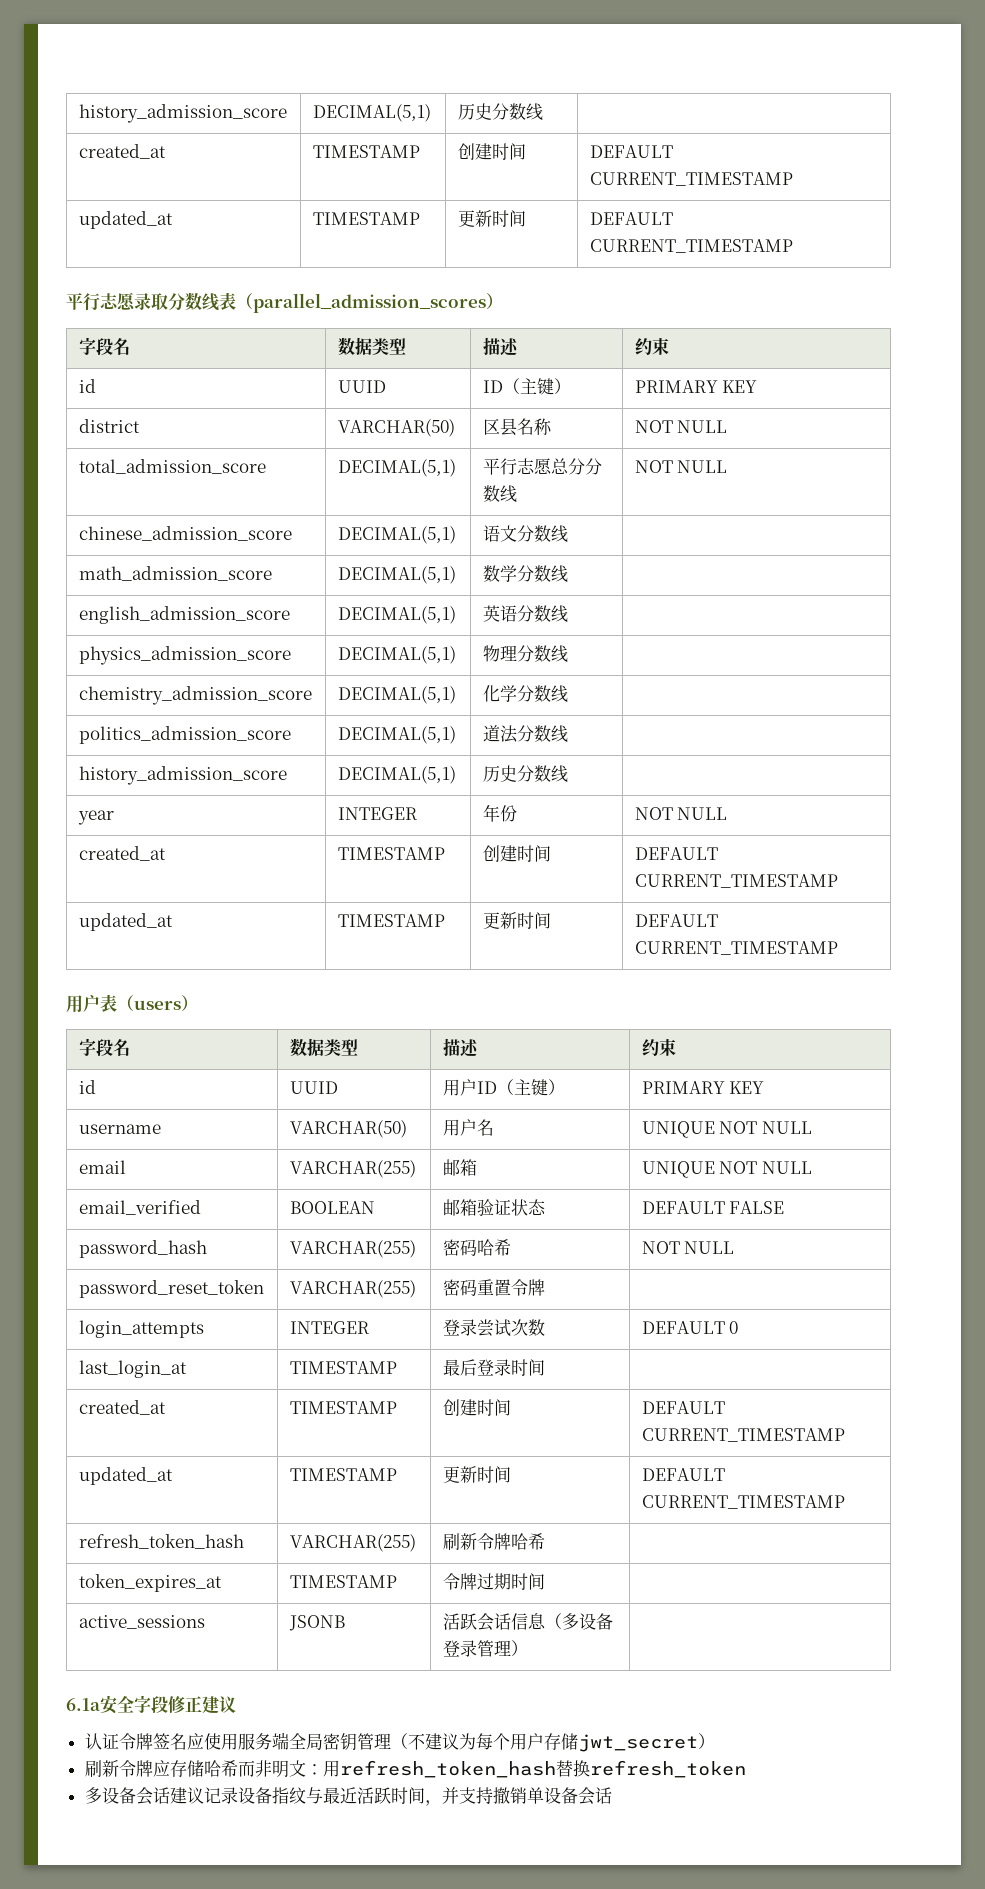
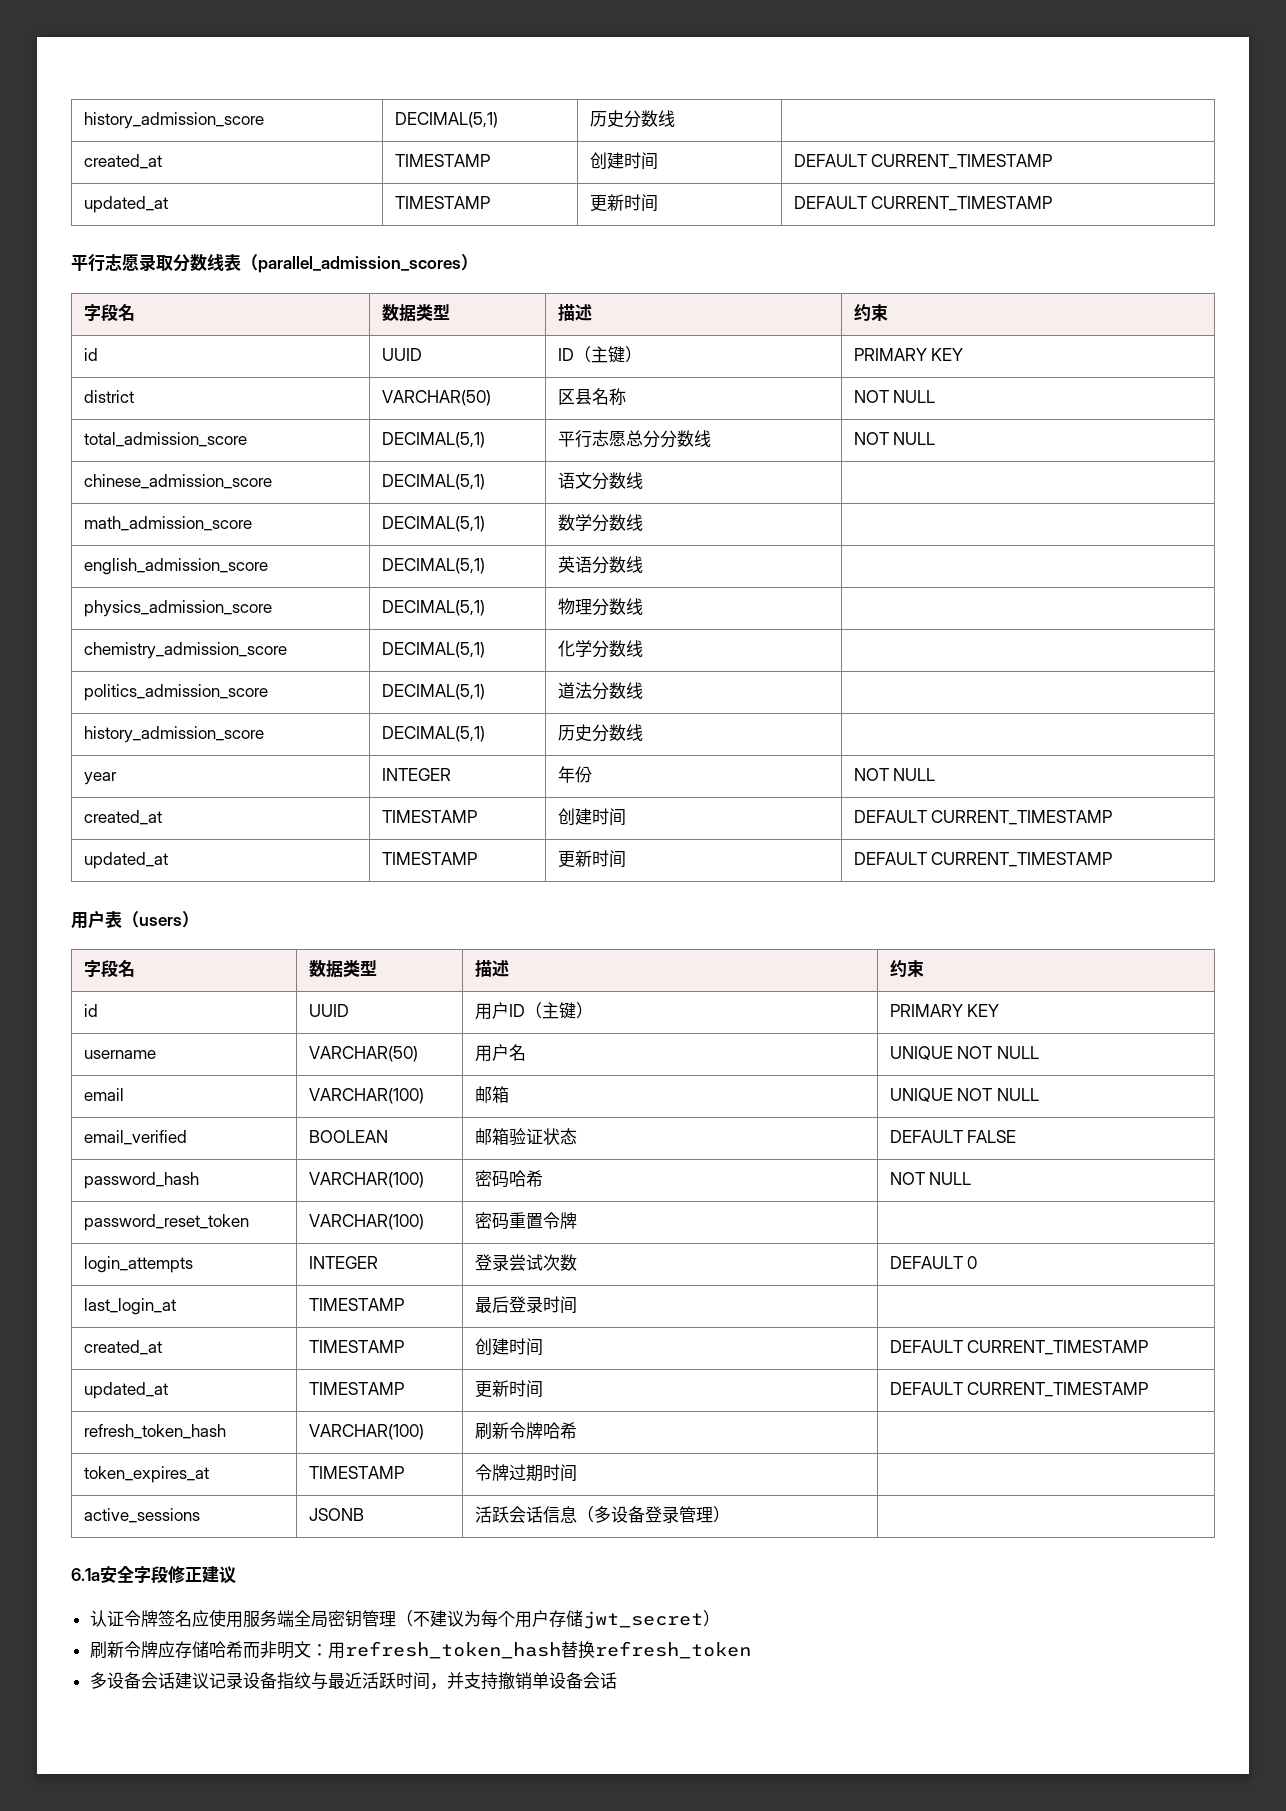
- email | VARCHAR(255) | 邮箱 | UNIQUE NOT NULL
+ email | VARCHAR(100) | 邮箱 | UNIQUE NOT NULL
- password_hash | VARCHAR(255) | 密码哈希 | NOT NULL
+ password_hash | VARCHAR(100) | 密码哈希 | NOT NULL
- password_reset_token | VARCHAR(255) | 密码重置令牌 |
+ password_reset_token | VARCHAR(100) | 密码重置令牌 |
- refresh_token_hash | VARCHAR(255) | 刷新令牌哈希 |
+ refresh_token_hash | VARCHAR(100) | 刷新令牌哈希 |

